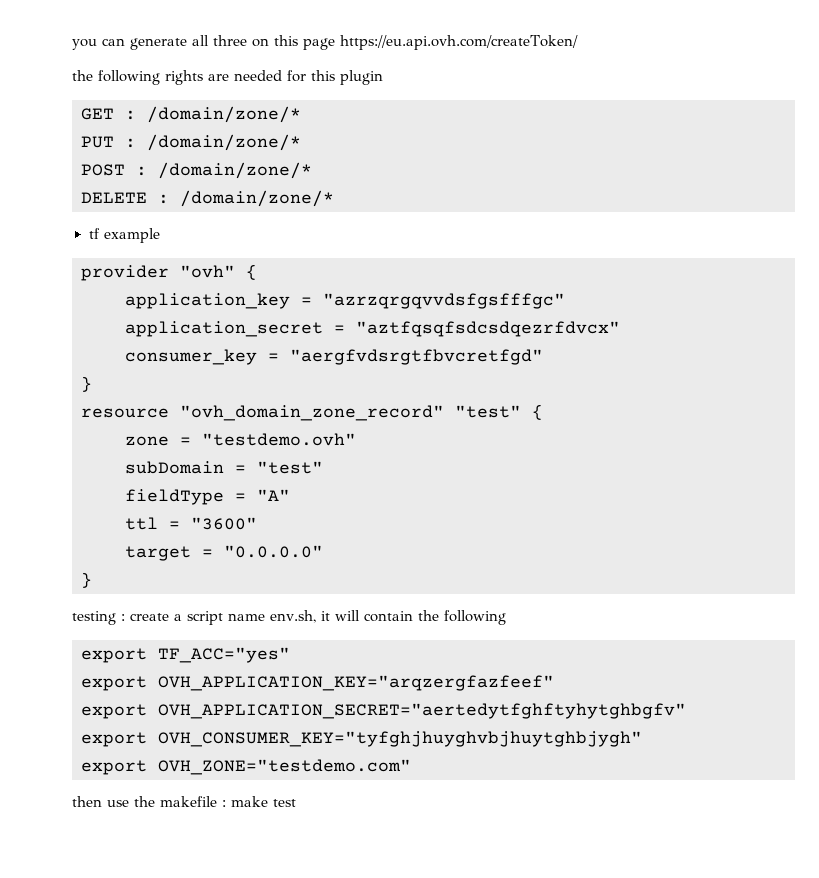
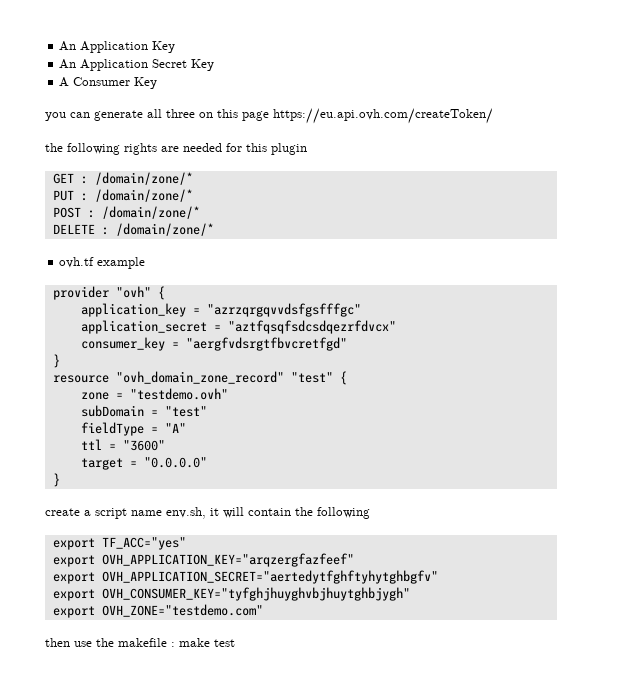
+ An Application Key
+ An Application Secret Key
+ A Consumer Key
- tf example
+ ovh.tf example
- testing : create a script name env.sh, it will contain the following
+ create a script name env.sh, it will contain the following

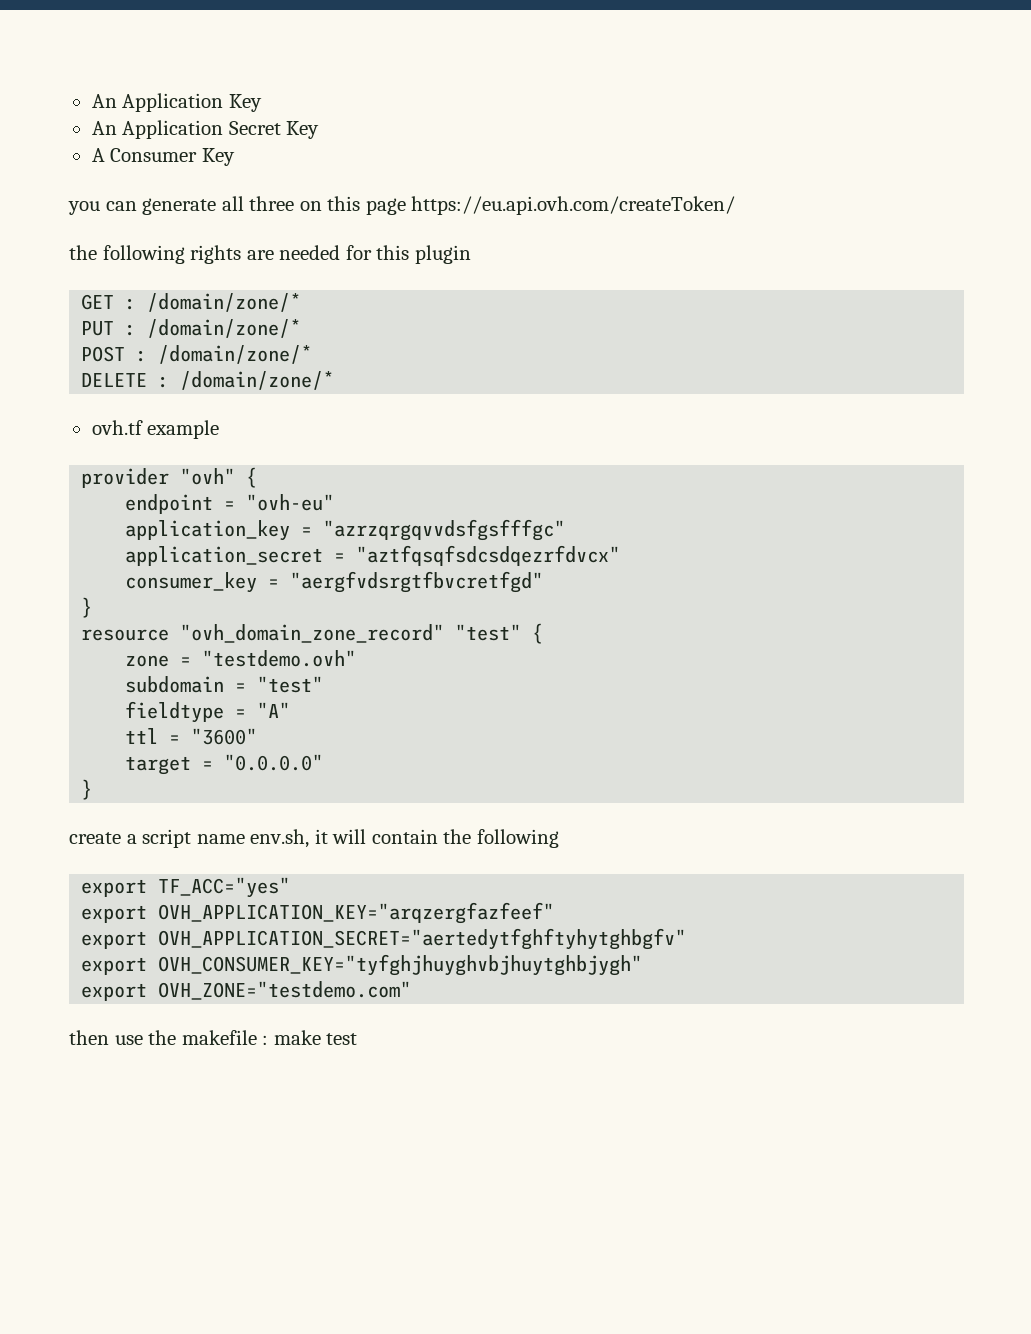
+ endpoint = "ovh-eu"
- subDomain = "test"
+ subdomain = "test"
- fieldType = "A"
+ fieldtype = "A"

